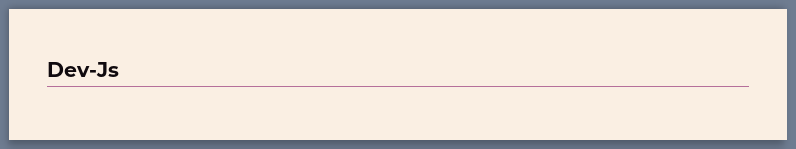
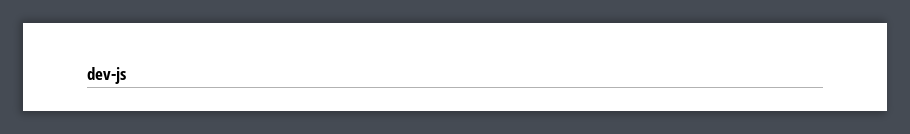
- Dev-Js
+ dev-js

